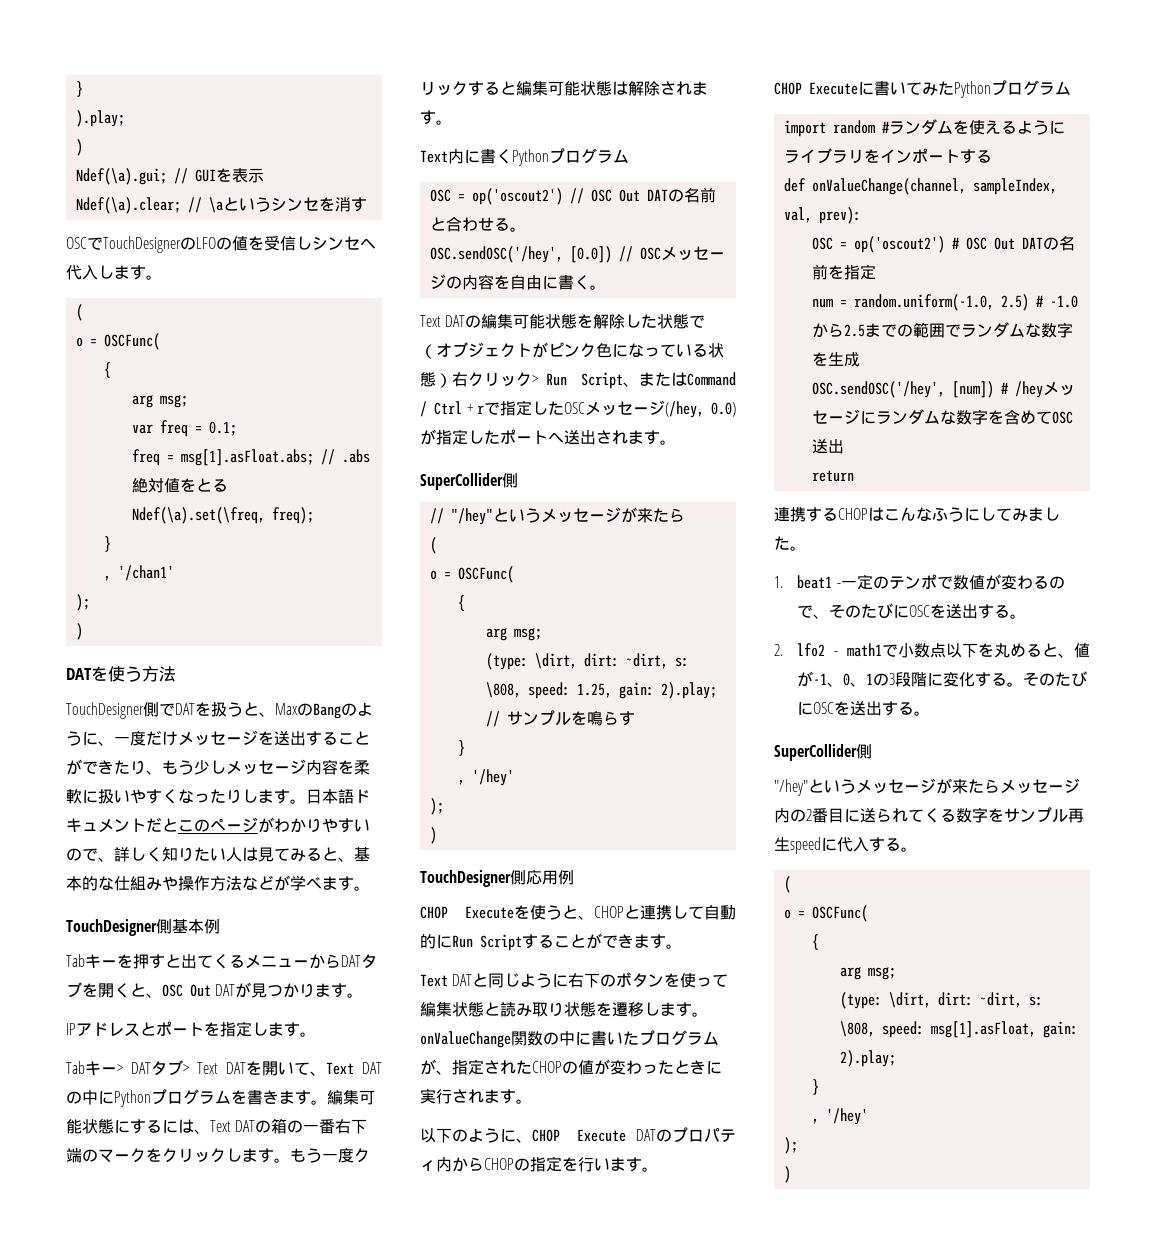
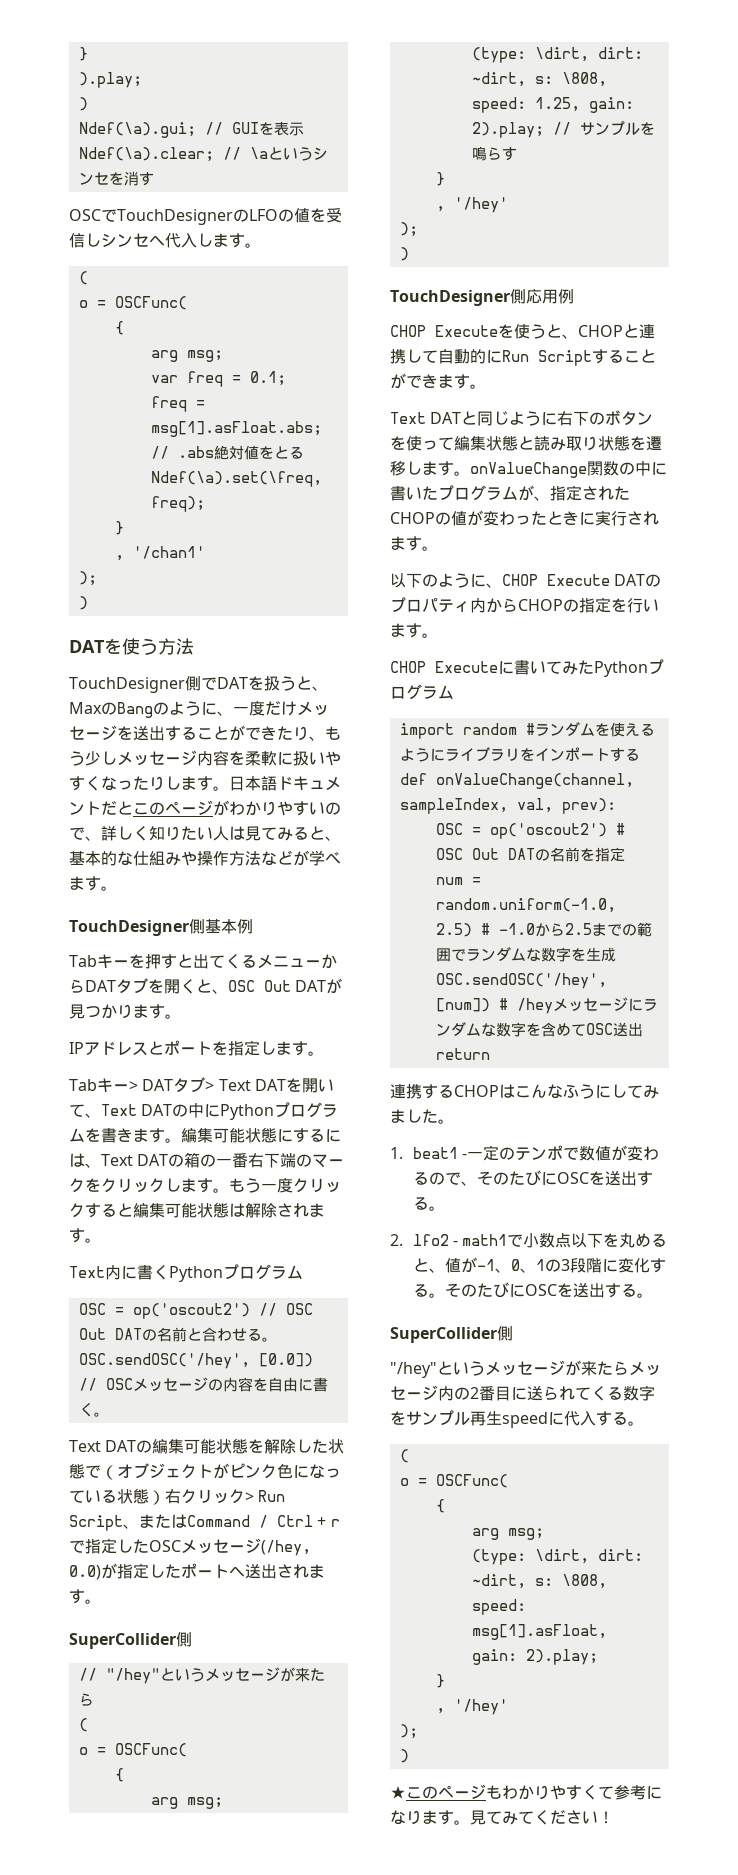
+ ★このページもわかりやすくて参考になります。見てみてください！

